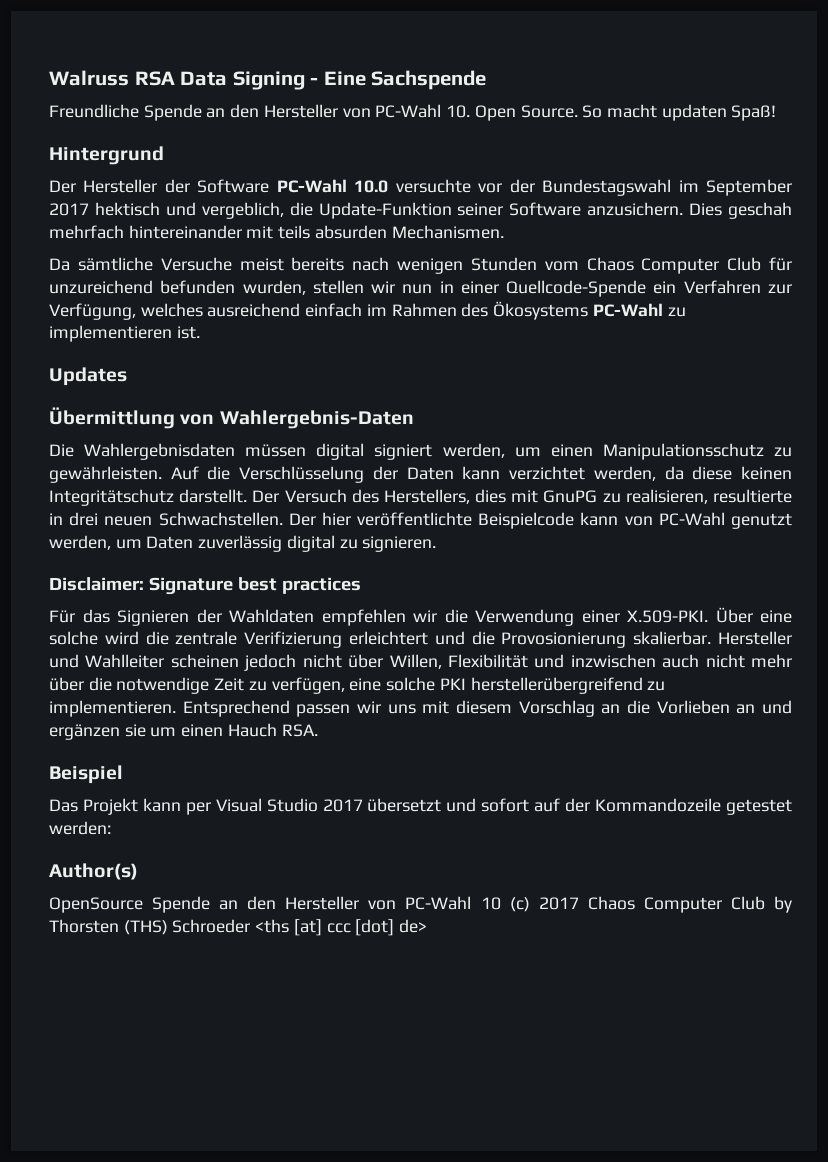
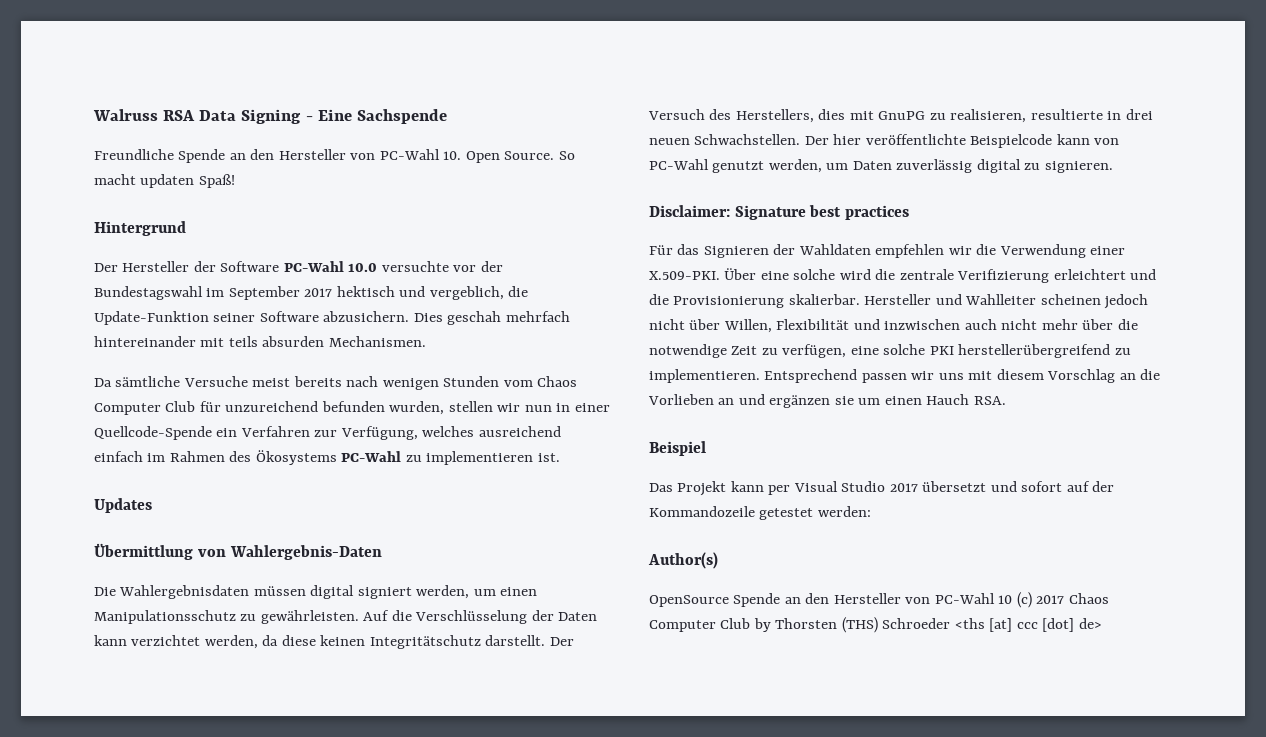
- Der Hersteller der Software PC-Wahl 10.0 versuchte vor der Bundestagswahl im September 2017 hektisch und vergeblich, die Update-Funktion seiner Software anzusichern.
+ Der Hersteller der Software PC-Wahl 10.0 versuchte vor der Bundestagswahl im September 2017 hektisch und vergeblich, die Update-Funktion seiner Software abzusichern.
- Für das Signieren der Wahldaten empfehlen wir die Verwendung einer X.509-PKI. Über eine solche wird die zentrale Verifizierung erleichtert und die Provosionierung skalierbar.
+ Für das Signieren der Wahldaten empfehlen wir die Verwendung einer X.509-PKI. Über eine solche wird die zentrale Verifizierung erleichtert und die Provisionierung skalierbar.

